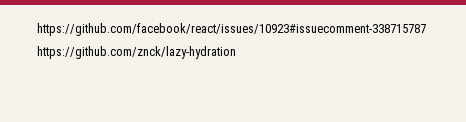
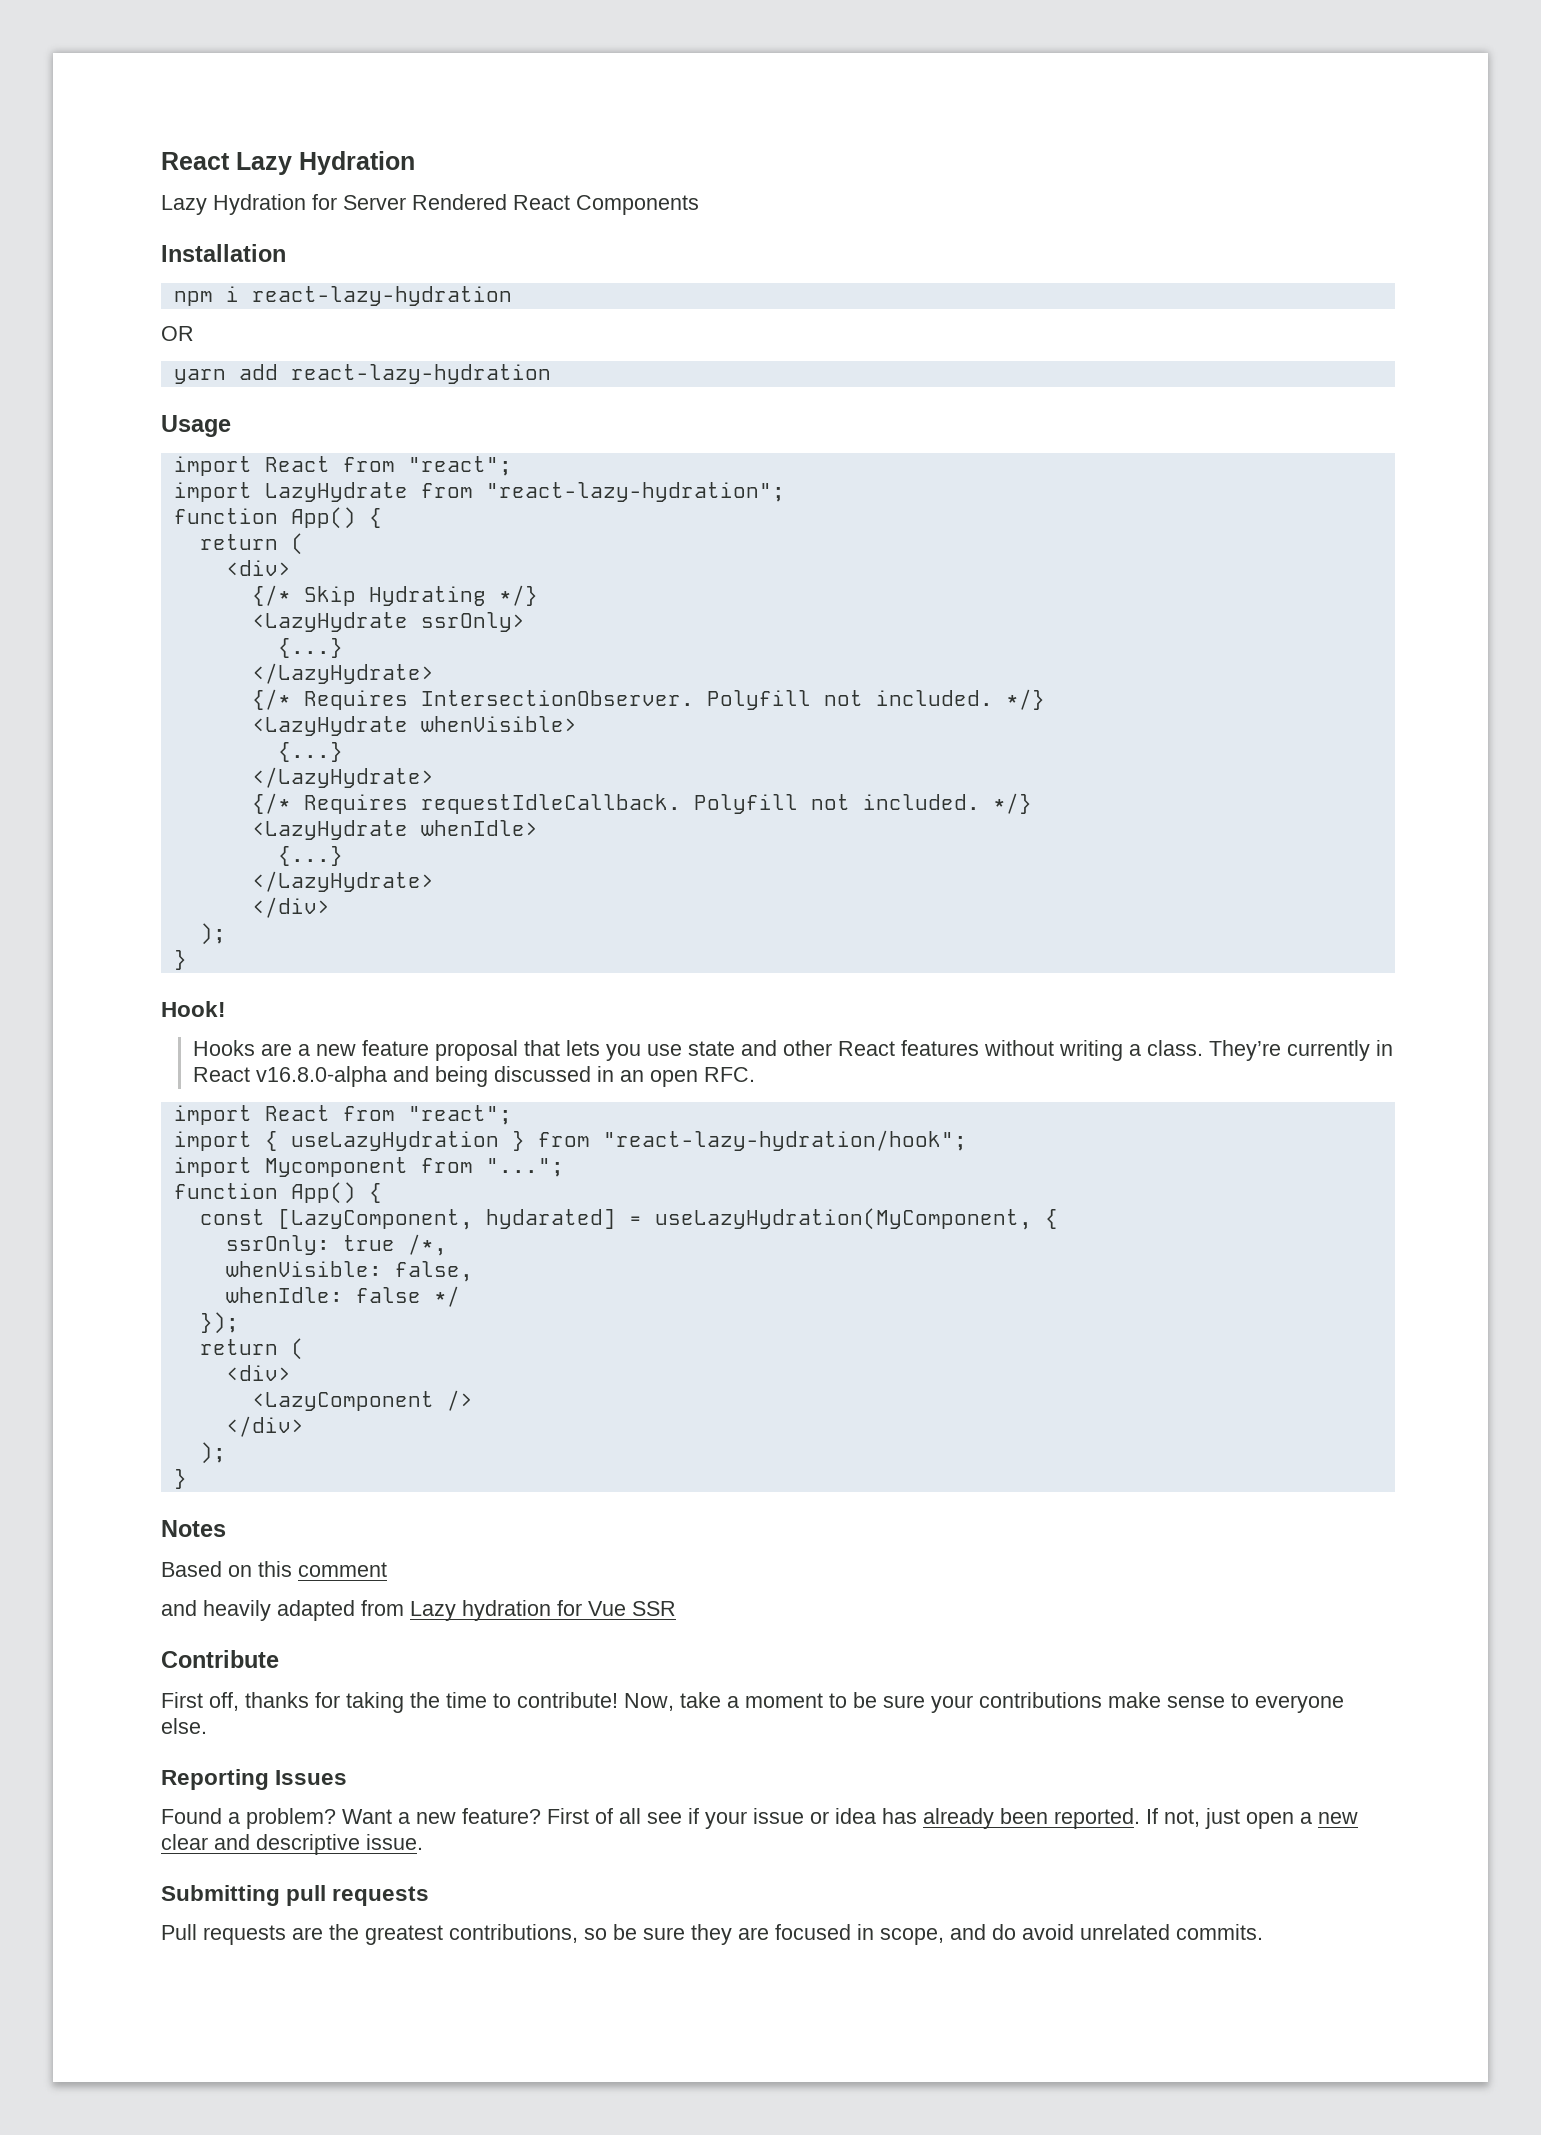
- https://github.com/facebook/react/issues/10923#issuecomment-338715787
- https://github.com/znck/lazy-hydration
+ React Lazy Hydration
+ Lazy Hydration for Server Rendered React Components
+ Installation
+ npm i react-lazy-hydration
+ OR
+ yarn add react-lazy-hydration
+ Usage
+ import React from "react";
+ import LazyHydrate from "react-lazy-hydration";
+ function App() {
+ return (
+ <div>
+ {/* Skip Hydrating */}
+ <LazyHydrate ssrOnly>
+ {...}
+ </LazyHydrate>
+ {/* Requires IntersectionObserver. Polyfill not included. */}
+ <LazyHydrate whenVisible>
+ {...}
+ </LazyHydrate>
+ {/* Requires requestIdleCallback. Polyfill not included. */}
+ <LazyHydrate whenIdle>
+ {...}
+ </LazyHydrate>
+ </div>
+ );
+ }
+ Hook!
+ Hooks are a new feature proposal that lets you use state and other React features without writing a class. They’re currently in React v16.8.0-alpha and being discussed in an open RFC.
+ import React from "react";
+ import { useLazyHydration } from "react-lazy-hydration/hook";
+ import Mycomponent from "...";
+ function App() {
+ const [LazyComponent, hydarated] = useLazyHydration(MyComponent, {
+ ssrOnly: true /*,
+ whenVisible: false,
+ whenIdle: false */
+ });
+ return (
+ <div>
+ <LazyComponent />
+ </div>
+ );
+ }
+ Notes
+ Based on this comment
+ and heavily adapted from Lazy hydration for Vue SSR
+ Contribute
+ First off, thanks for taking the time to contribute! Now, take a moment to be sure your contributions make sense to everyone else.
+ Reporting Issues
+ Found a problem? Want a new feature? First of all see if your issue or idea has already been reported. If not, just open a new clear and descriptive issue.
+ Submitting pull requests
+ Pull requests are the greatest contributions, so be sure they are focused in scope, and do avoid unrelated commits.

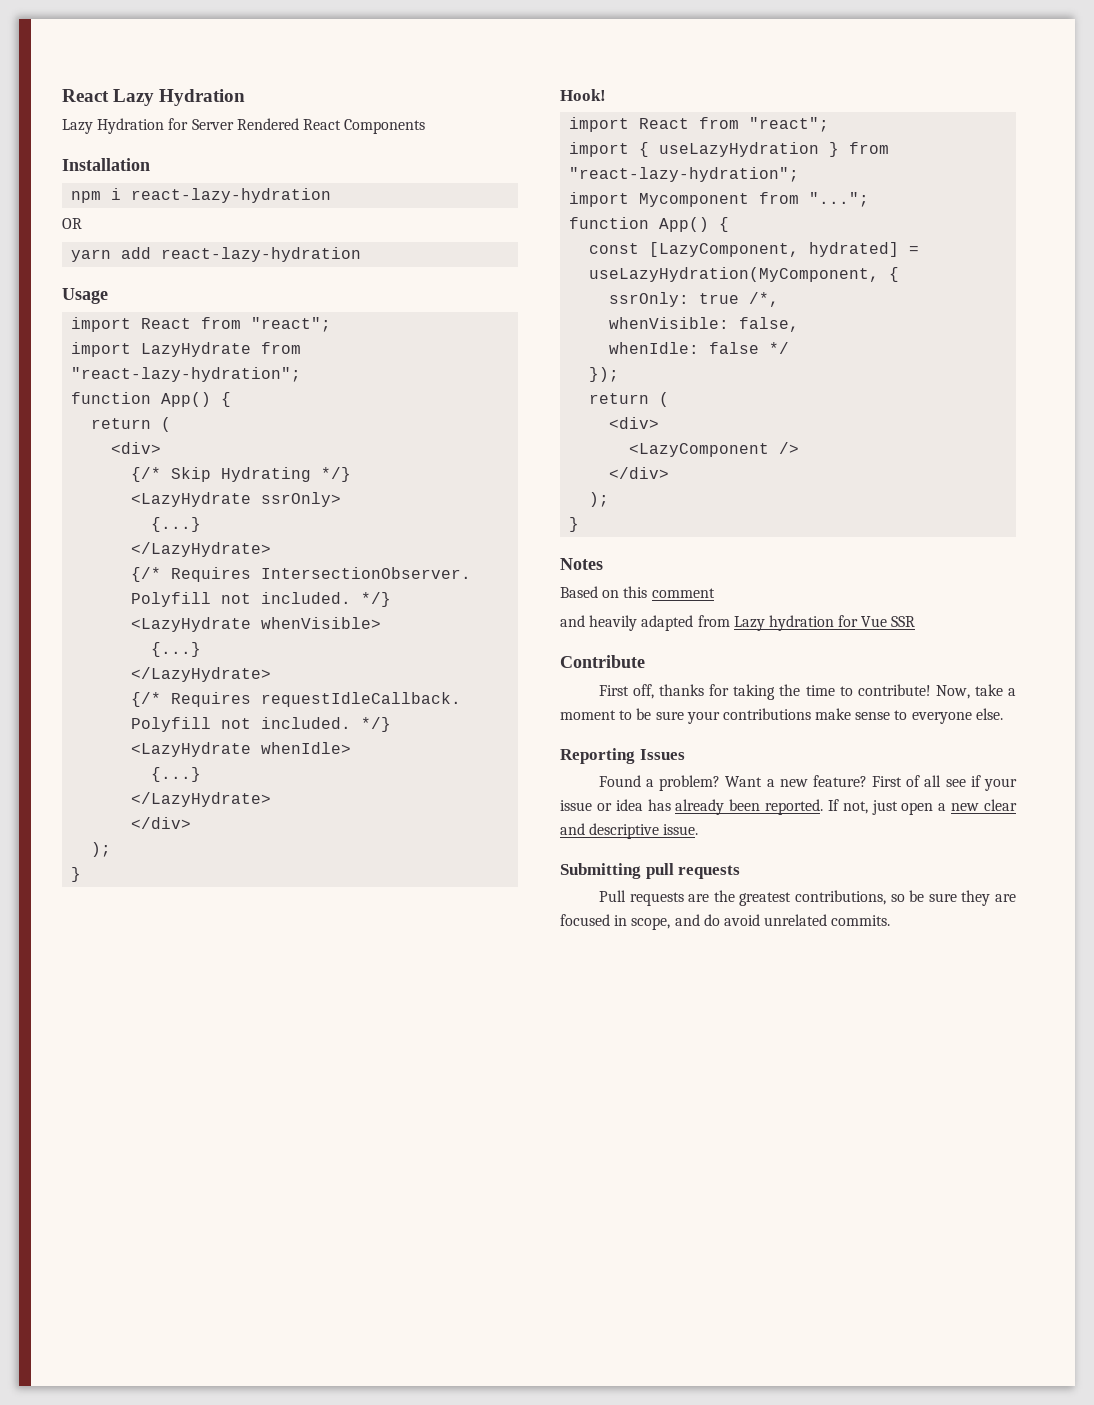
- Hooks are a new feature proposal that lets you use state and other React features without writing a class. They’re currently in React v16.8.0-alpha and being discussed in an open RFC.
- import { useLazyHydration } from "react-lazy-hydration/hook";
+ import { useLazyHydration } from "react-lazy-hydration";
- const [LazyComponent, hydarated] = useLazyHydration(MyComponent, {
+ const [LazyComponent, hydrated] = useLazyHydration(MyComponent, {

